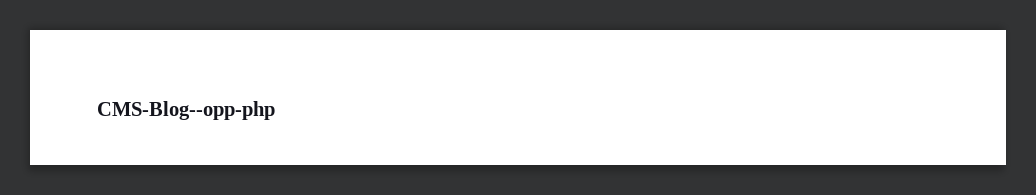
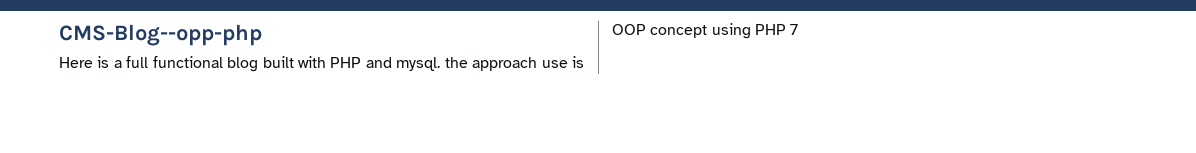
+ Here is a full functional blog built with PHP and mysql. the approach use is OOP concept using PHP 7

